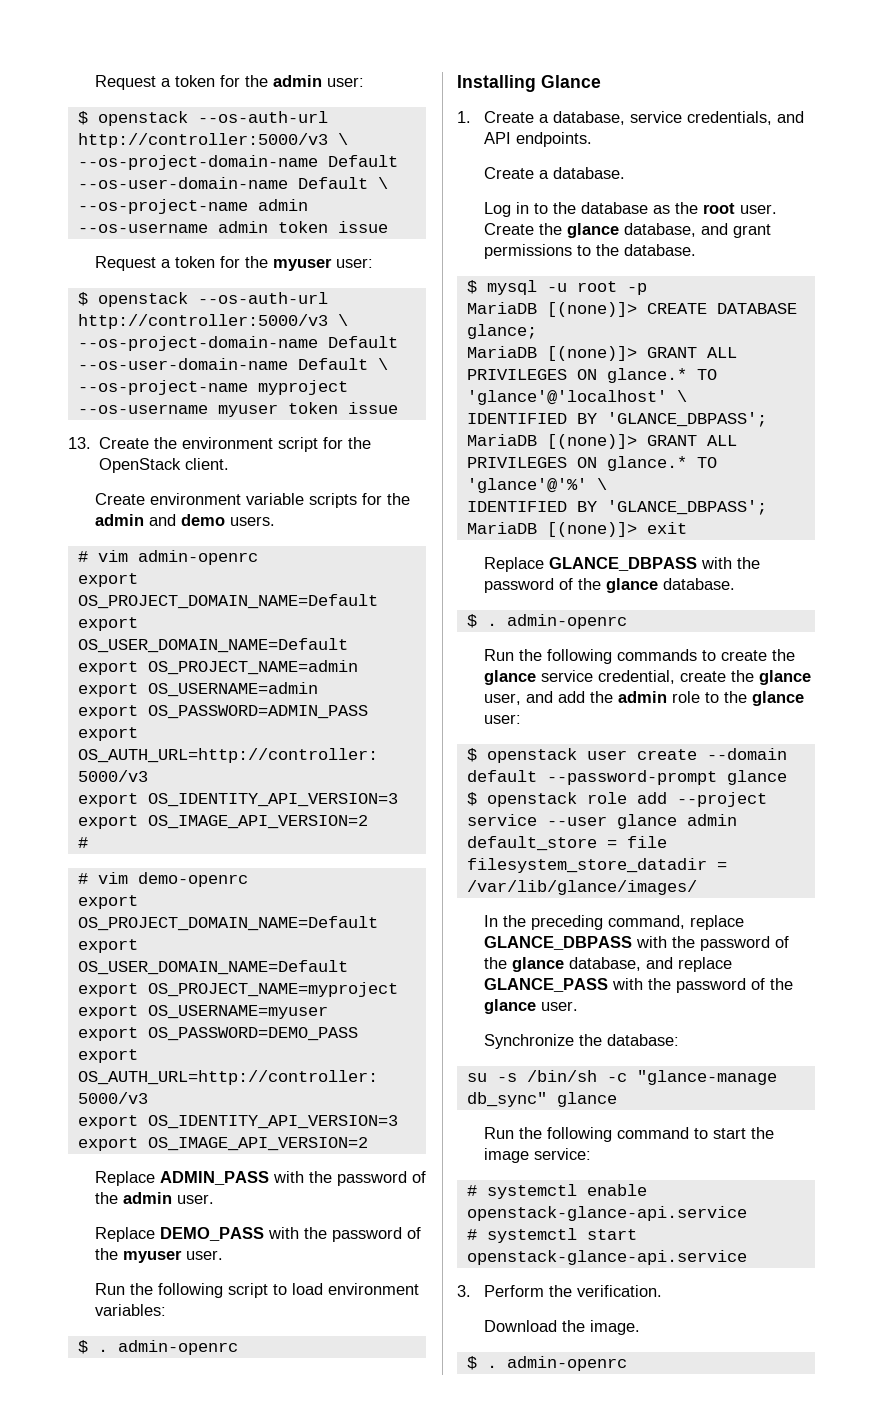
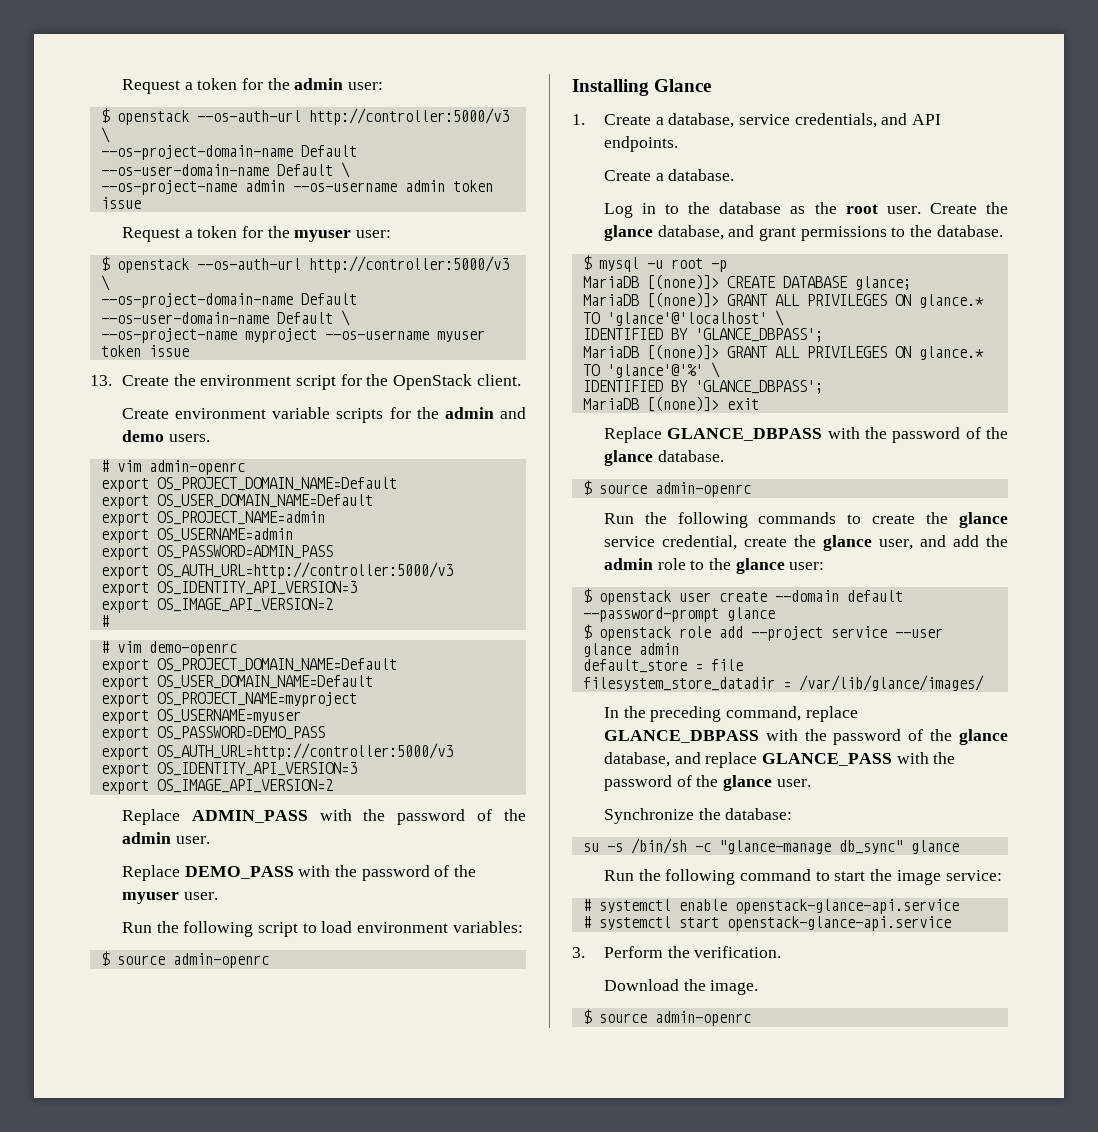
  Run the following script to load environment variables:
- $ . admin-openrc
+ $ source admin-openrc
  Replace GLANCE_DBPASS with the password of the glance database.
- $ . admin-openrc
+ $ source admin-openrc
  Download the image.
- $ . admin-openrc
+ $ source admin-openrc

